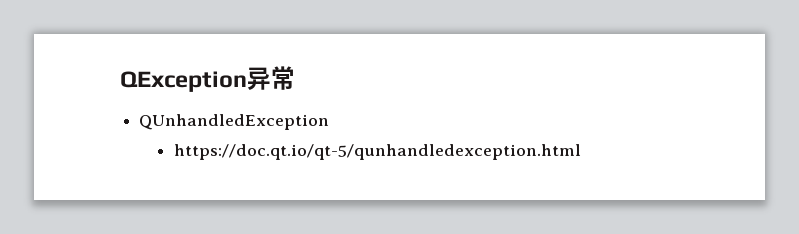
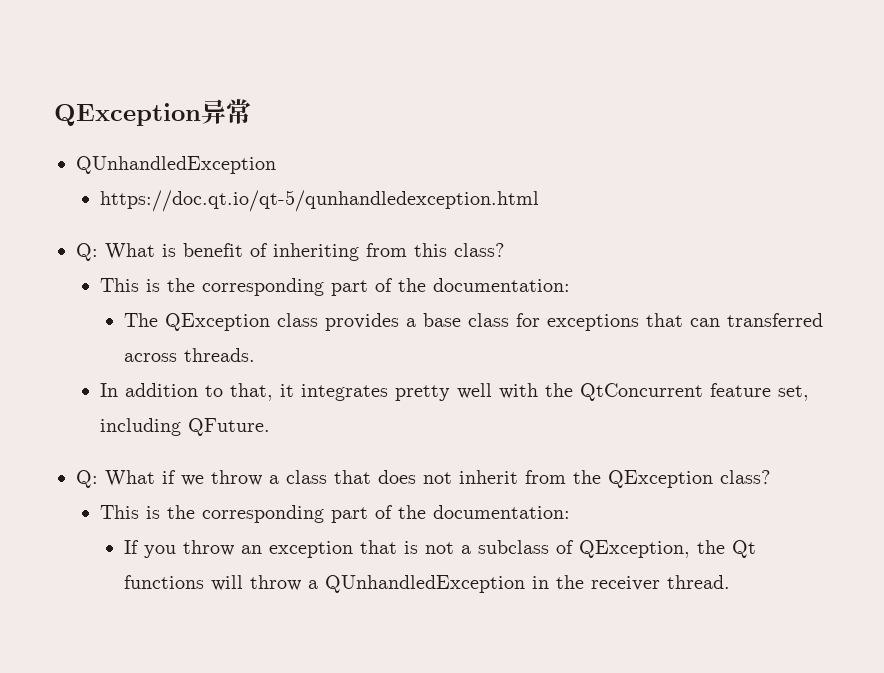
+ Q: What is benefit of inheriting from this class?
+ This is the corresponding part of the documentation:
+ The QException class provides a base class for exceptions that can transferred across threads.
+ In addition to that, it integrates pretty well with the QtConcurrent feature set, including QFuture.
+ Q: What if we throw a class that does not inherit from the QException class?
+ This is the corresponding part of the documentation:
+ If you throw an exception that is not a subclass of QException, the Qt functions will throw a QUnhandledException in the receiver thread.

